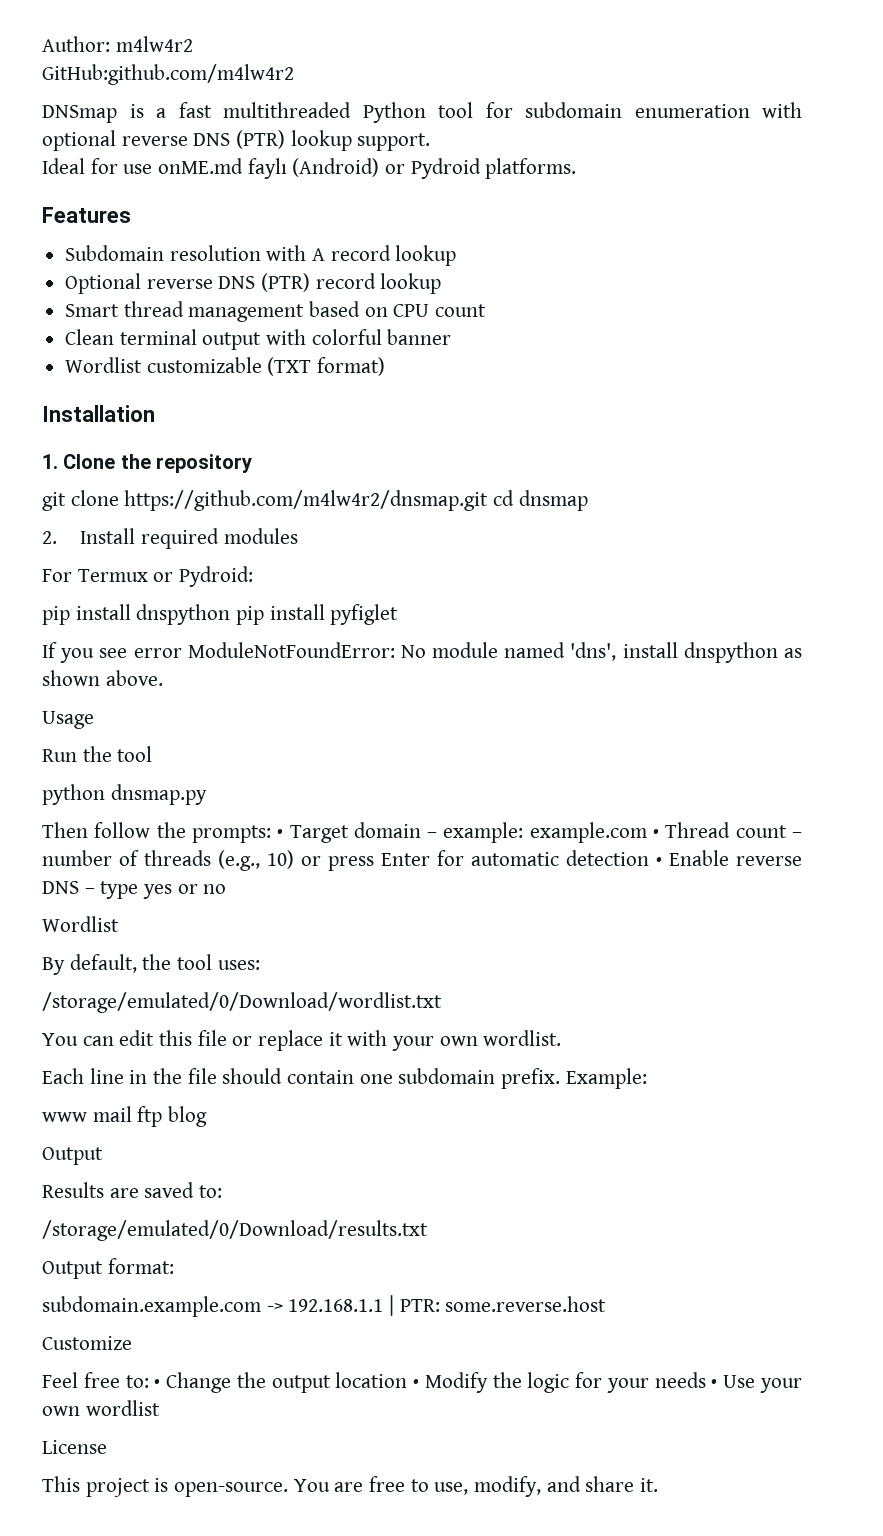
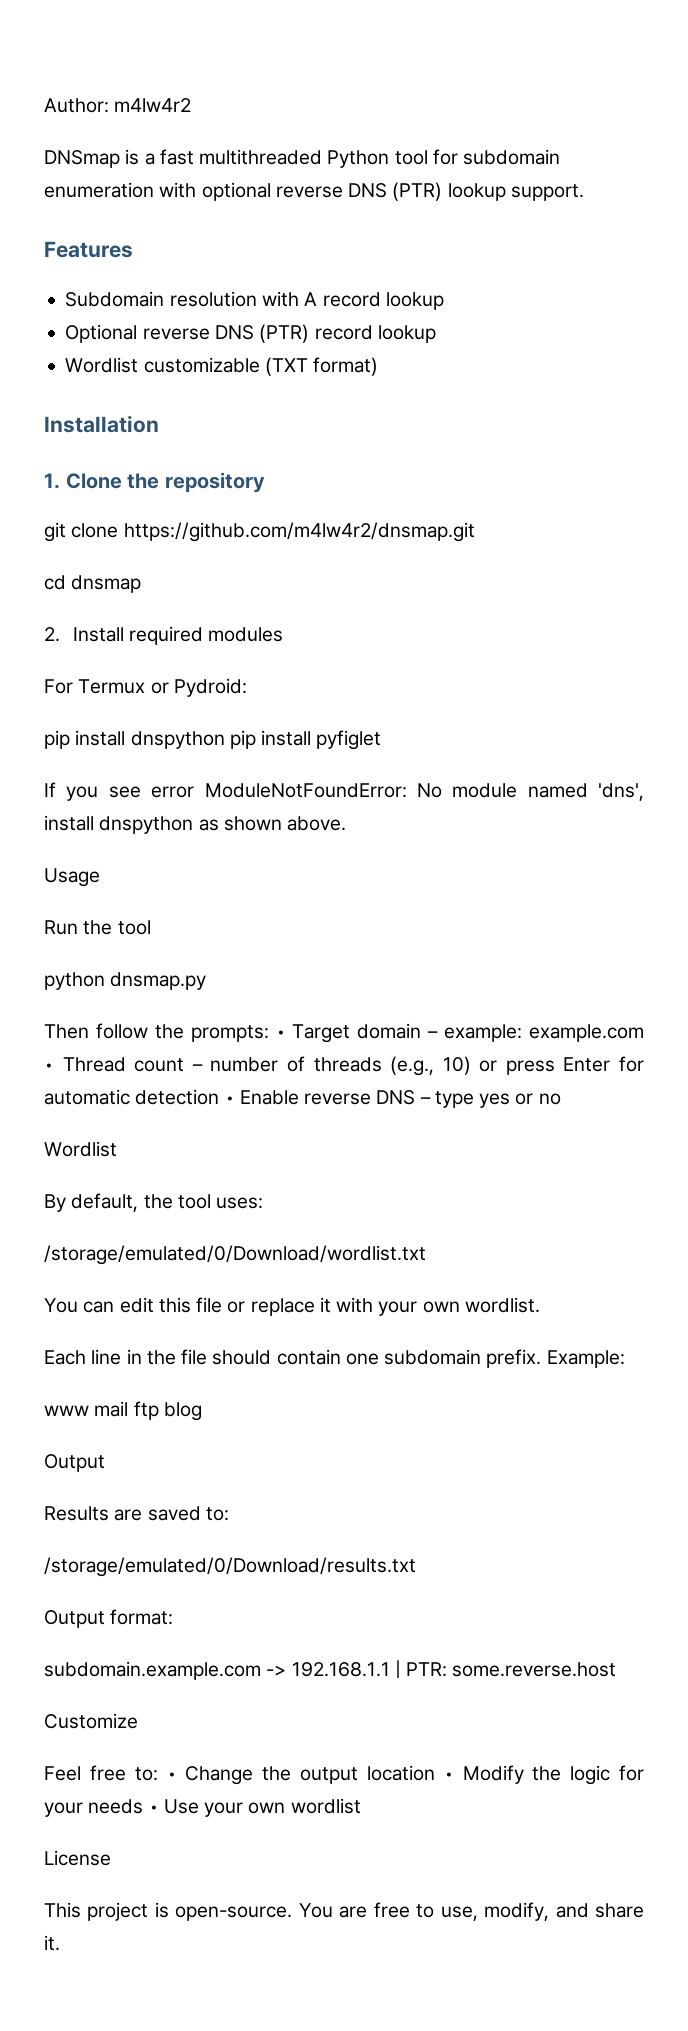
- GitHub:github.com/m4lw4r2
- Ideal for use onME.md faylı (Android) or Pydroid platforms.
- Smart thread management based on CPU count
- Clean terminal output with colorful banner
- git clone https://github.com/m4lw4r2/dnsmap.git cd dnsmap
+ git clone https://github.com/m4lw4r2/dnsmap.git
+ cd dnsmap

